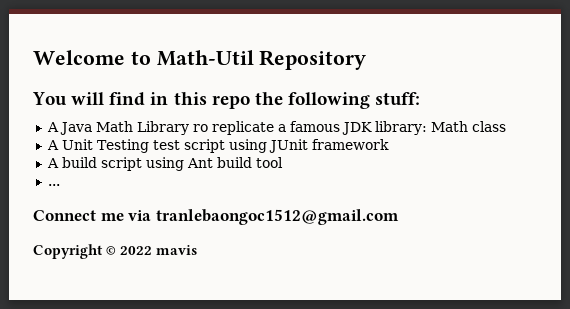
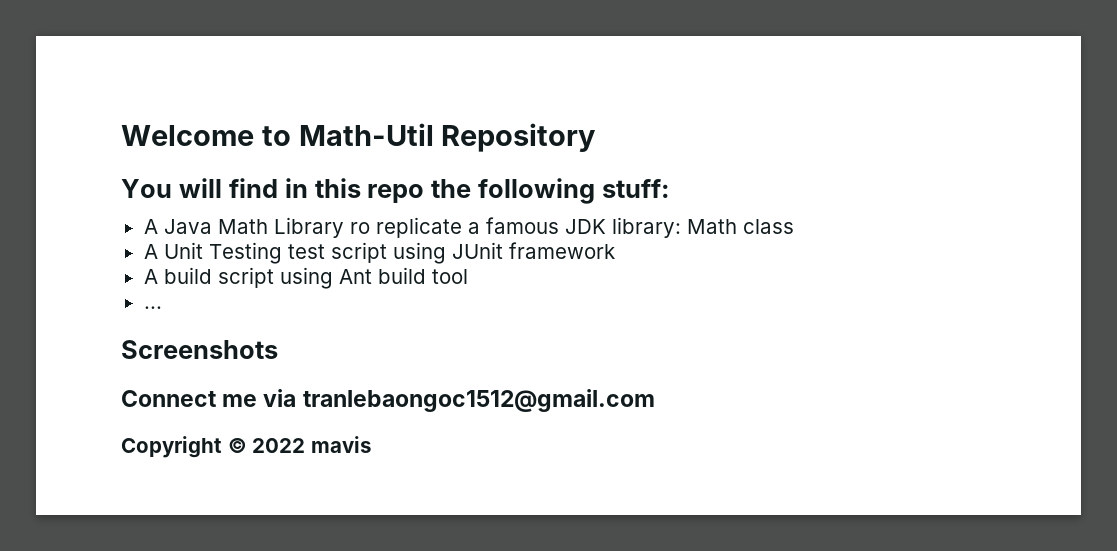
+ Screenshots

